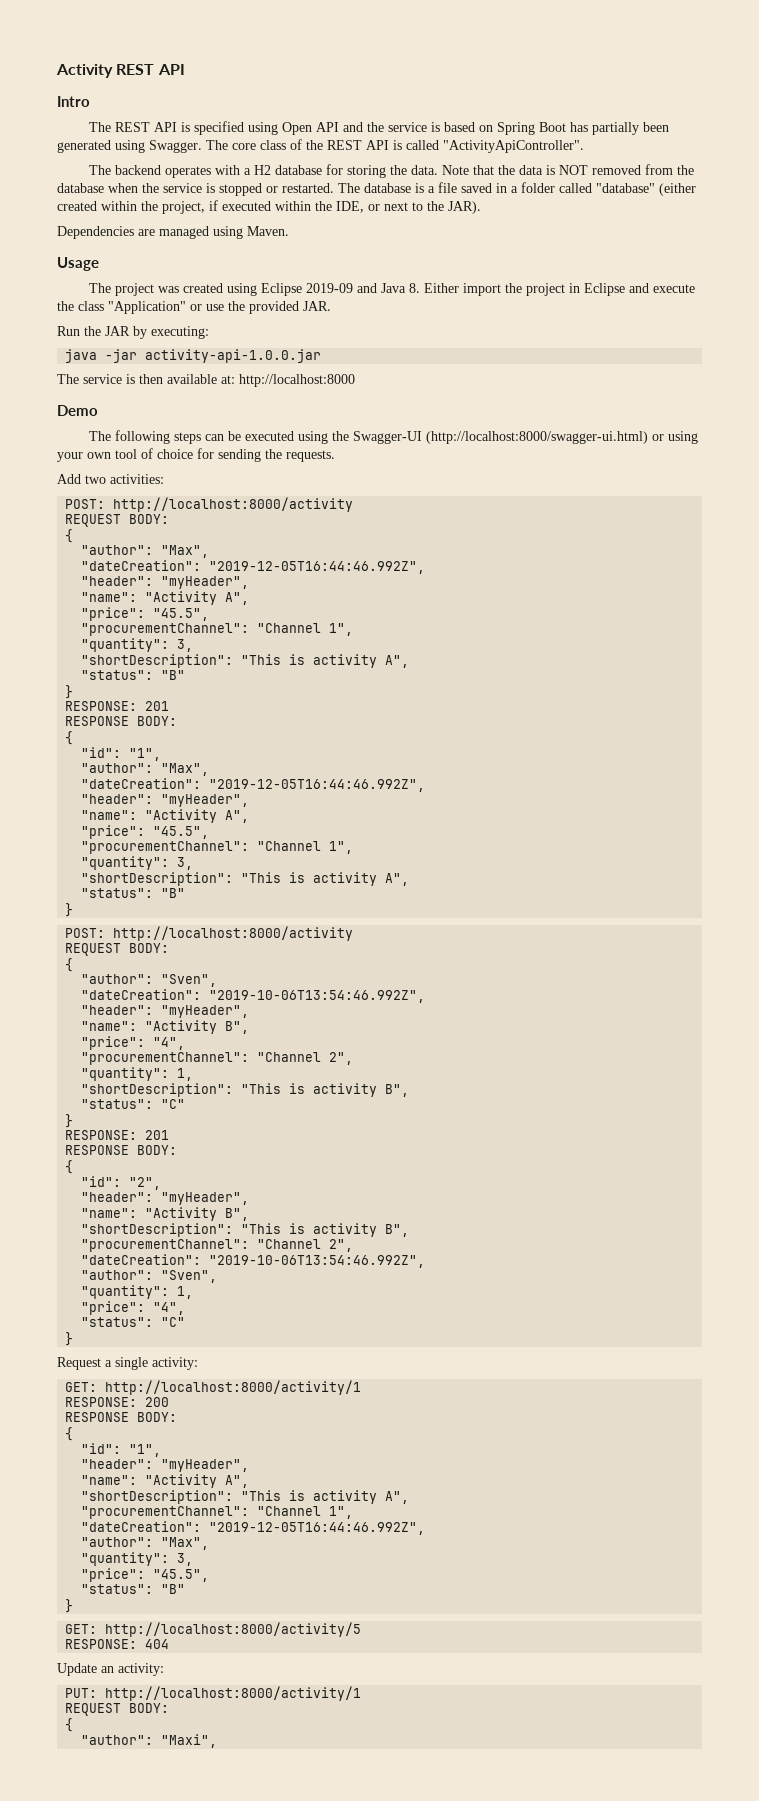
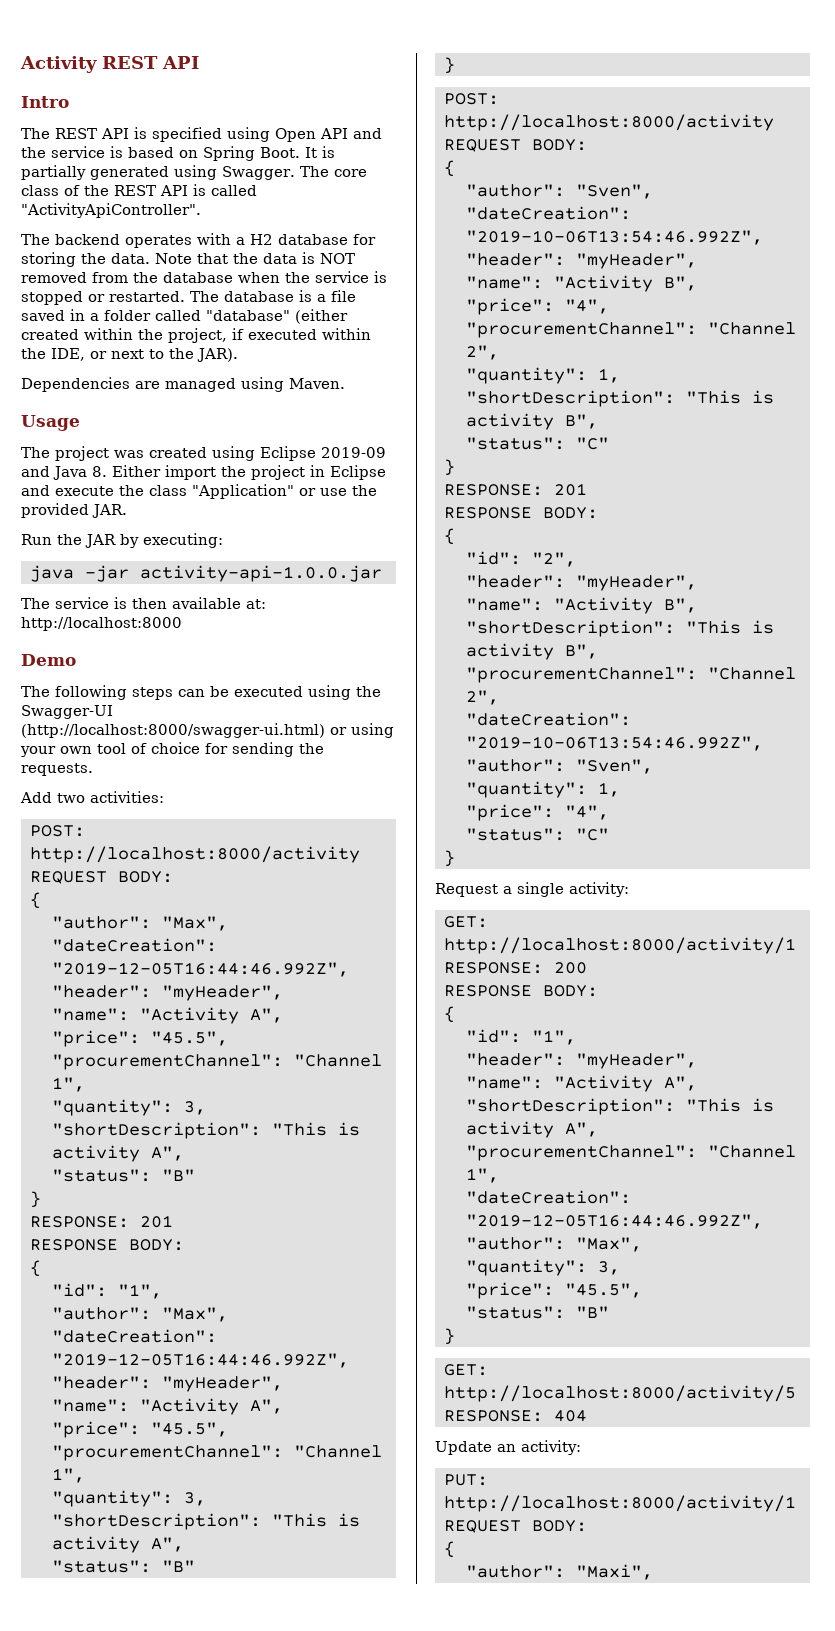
- The REST API is specified using Open API and the service is based on Spring Boot has partially been generated using Swagger.
+ The REST API is specified using Open API and the service is based on Spring Boot. It is partially generated using Swagger.

